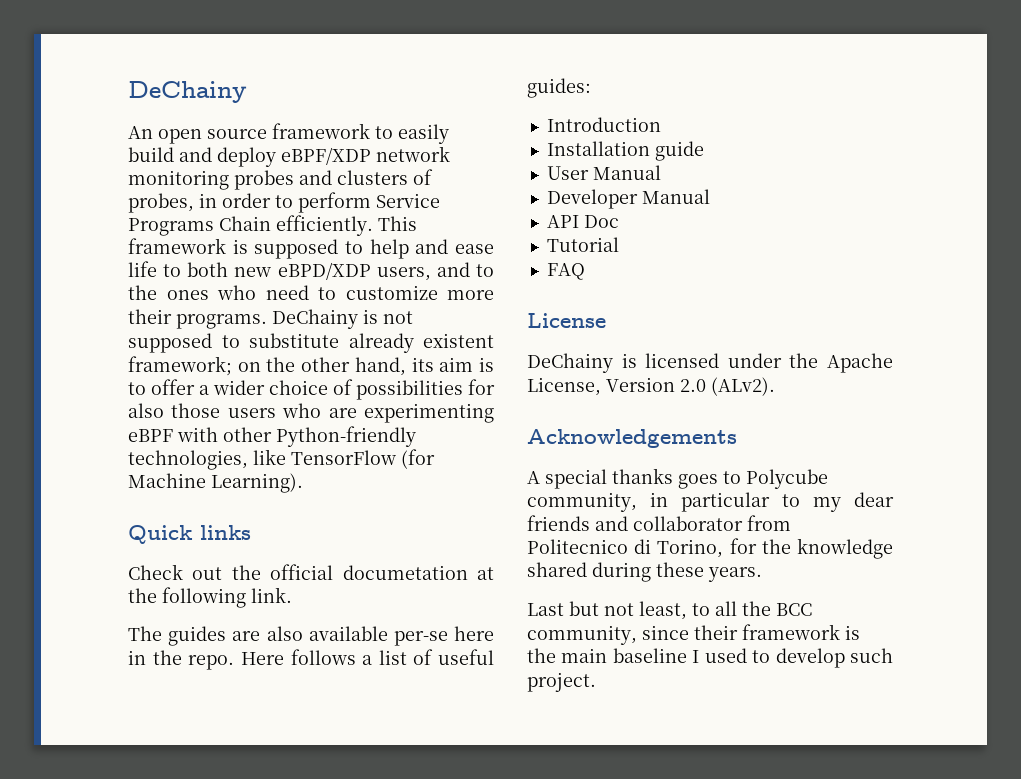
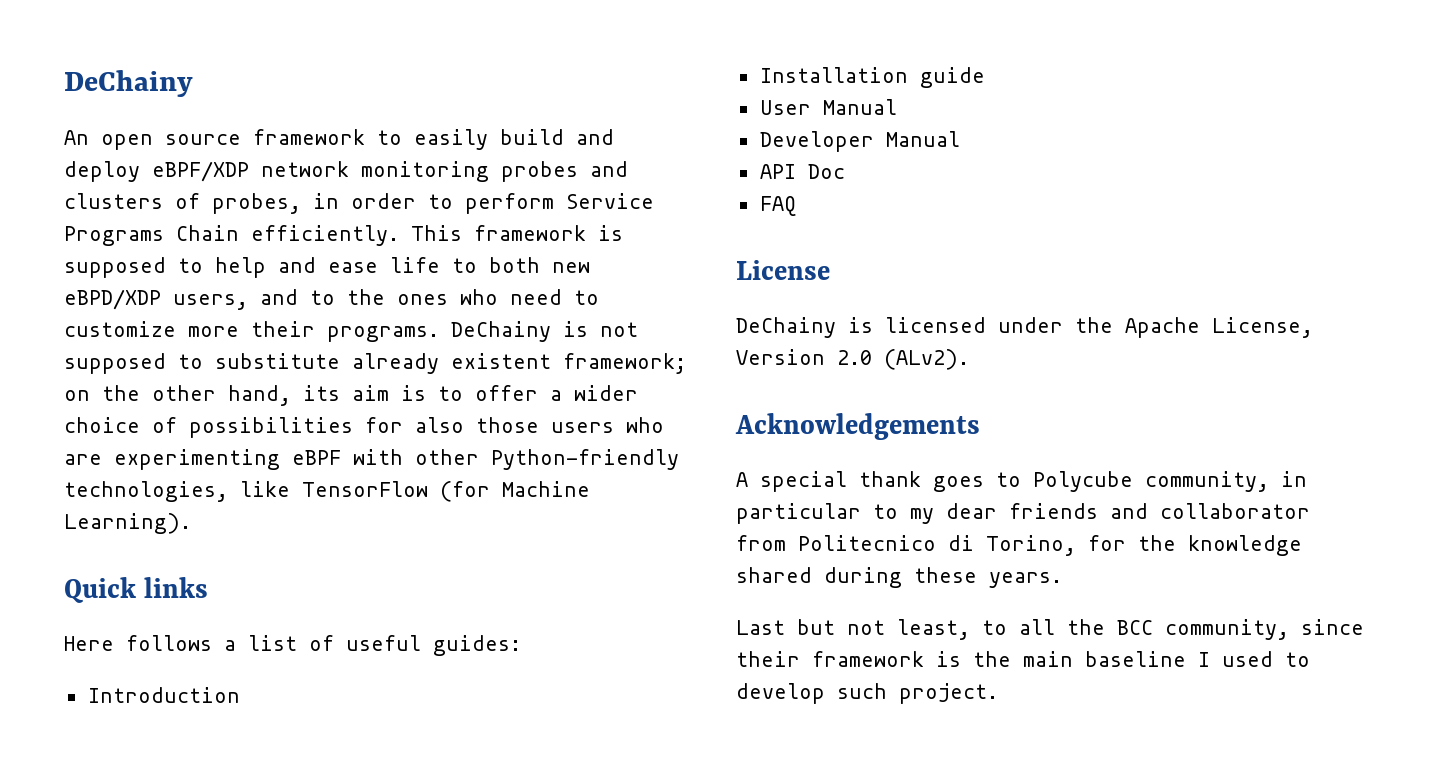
- Check out the official documetation at the following link.
- The guides are also available per-se here in the repo.
- Tutorial
- A special thanks goes to Polycube community, in particular to my dear friends and collaborator from Politecnico di Torino, for the knowledge shared during these years.
+ A special thank goes to Polycube community, in particular to my dear friends and collaborator from Politecnico di Torino, for the knowledge shared during these years.

